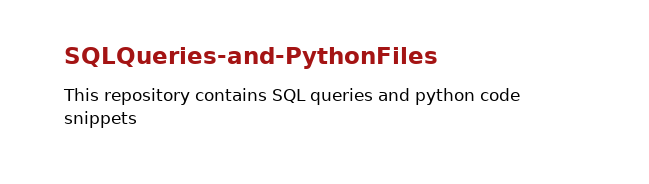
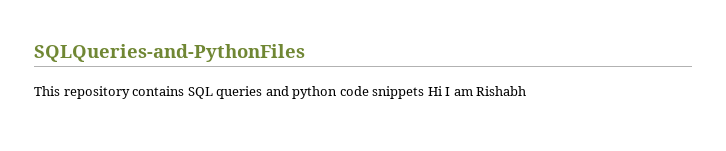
- This repository contains SQL queries and python code snippets
+ This repository contains SQL queries and python code snippets Hi I am Rishabh

